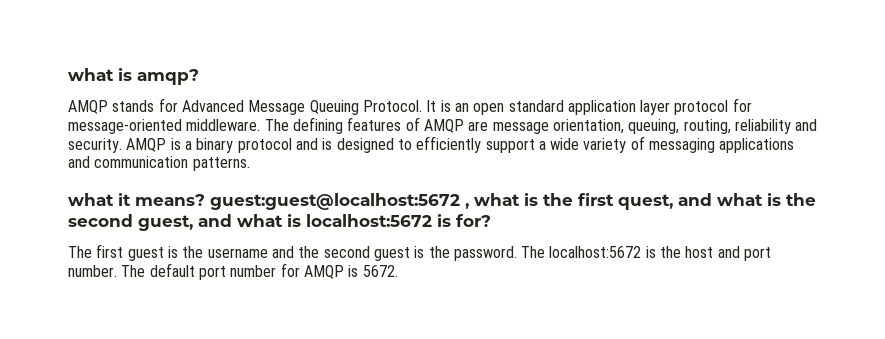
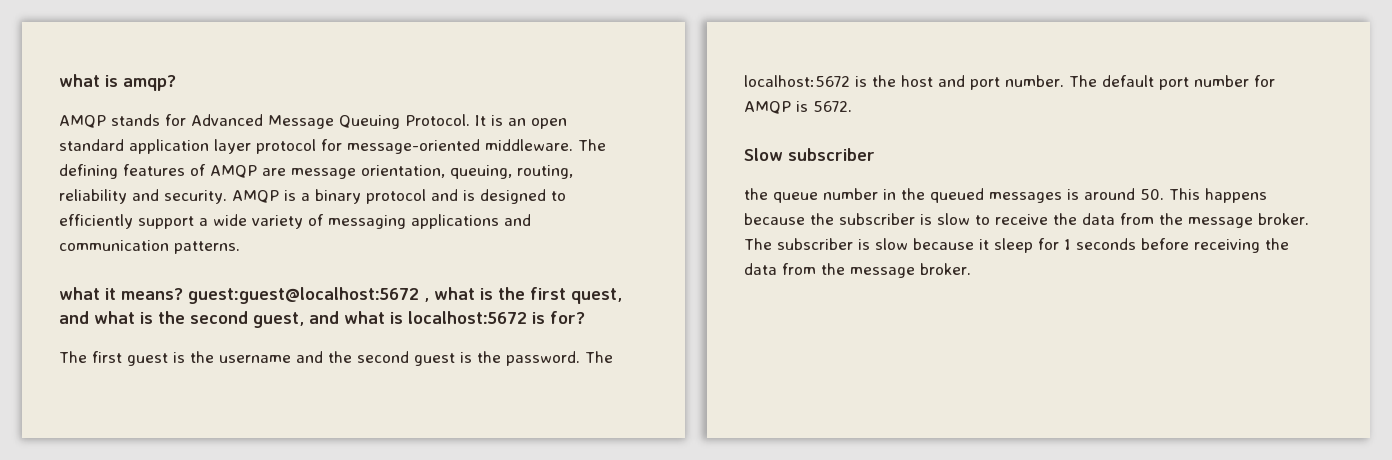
+ Slow subscriber
+ the queue number in the queued messages is around 50. This happens because the subscriber is slow to receive the data from the message broker. The subscriber is slow because it sleep for 1 seconds before receiving the data from the message broker.

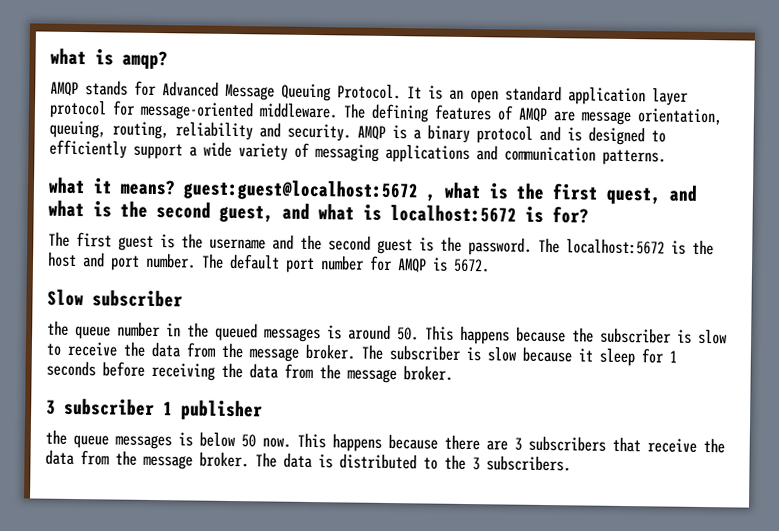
+ 3 subscriber 1 publisher
+ the queue messages is below 50 now. This happens because there are 3 subscribers that receive the data from the message broker. The data is distributed to the 3 subscribers.

